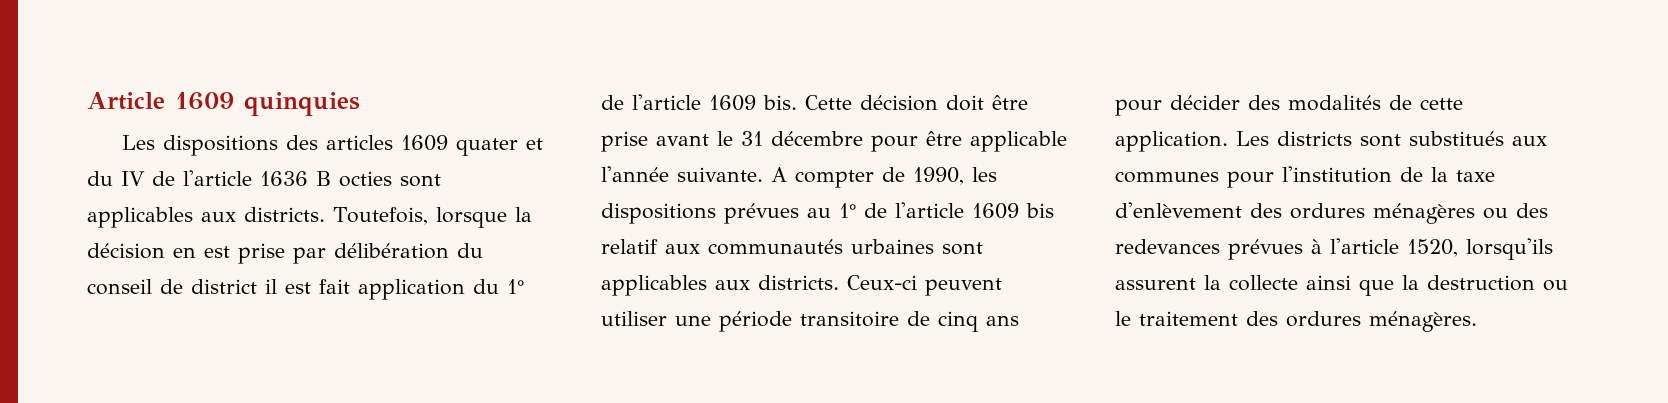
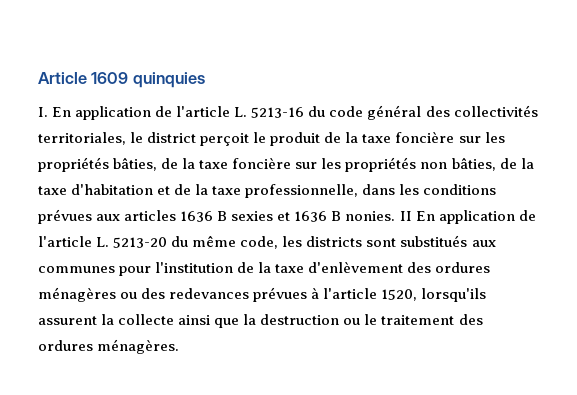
- Les dispositions des articles 1609 quater et du IV de l'article 1636 B octies sont applicables aux districts. Toutefois, lorsque la décision en est prise par délibération du conseil de district il est fait application du 1° de l'article 1609 bis. Cette décision doit être prise avant le 31 décembre pour être applicable l'année suivante. A compter de 1990, les dispositions prévues au 1° de l'article 1609 bis relatif aux communautés urbaines sont applicables aux districts. Ceux-ci peuvent utiliser une période transitoire de cinq ans pour décider des modalités de cette application. Les districts sont substitués aux communes pour l'institution de la taxe d'enlèvement des ordures ménagères ou des redevances prévues à l'article 1520, lorsqu'ils assurent la collecte ainsi que la destruction ou le traitement des ordures ménagères.
+ I. En application de l'article L. 5213-16 du code général des collectivités territoriales, le district perçoit le produit de la taxe foncière sur les propriétés bâties, de la taxe foncière sur les propriétés non bâties, de la taxe d'habitation et de la taxe professionnelle, dans les conditions prévues aux articles 1636 B sexies et 1636 B nonies. II En application de l'article L. 5213-20 du même code, les districts sont substitués aux communes pour l'institution de la taxe d'enlèvement des ordures ménagères ou des redevances prévues à l'article 1520, lorsqu'ils assurent la collecte ainsi que la destruction ou le traitement des ordures ménagères.

